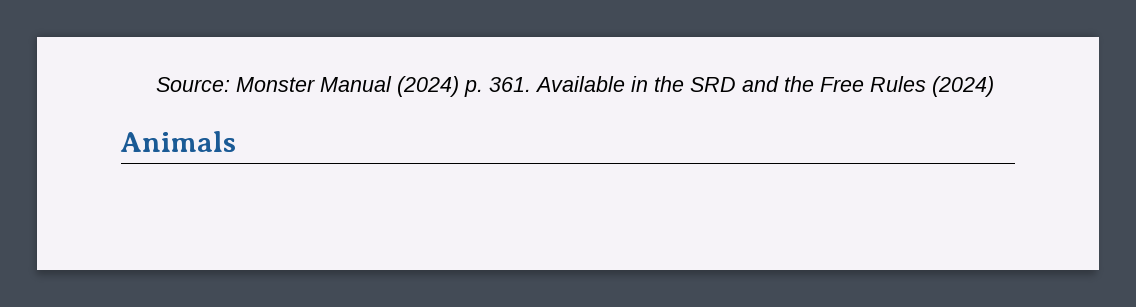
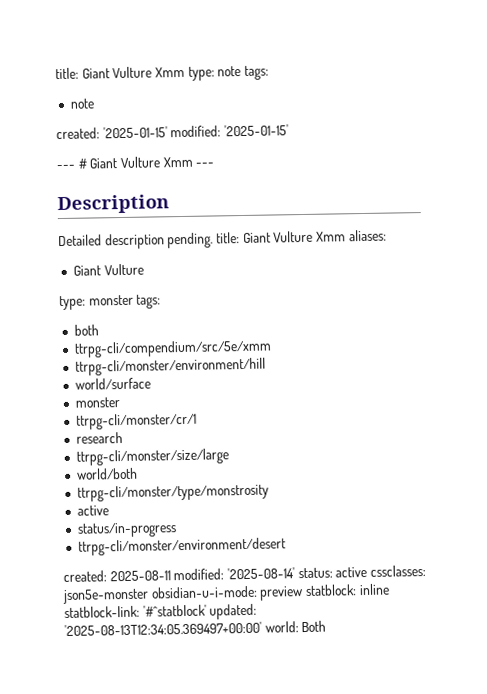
- Source: Monster Manual (2024) p. 361. Available in the SRD and the Free Rules (2024)
- Animals
+ title: Giant Vulture Xmm type: note tags:
+ note
+ created: '2025-01-15' modified: '2025-01-15'
+ --- # Giant Vulture Xmm ---
+ Description
+ Detailed description pending. title: Giant Vulture Xmm aliases:
+ Giant Vulture
+ type: monster tags:
+ both
+ ttrpg-cli/compendium/src/5e/xmm
+ ttrpg-cli/monster/environment/hill
+ world/surface
+ monster
+ ttrpg-cli/monster/cr/1
+ research
+ ttrpg-cli/monster/size/large
+ world/both
+ ttrpg-cli/monster/type/monstrosity
+ active
+ status/in-progress
+ ttrpg-cli/monster/environment/desert
+ created: 2025-08-11 modified: '2025-08-14' status: active cssclasses: json5e-monster obsidian-u-i-mode: preview statblock: inline statblock-link: '#^statblock' updated: '2025-08-13T12:34:05.369497+00:00' world: Both

